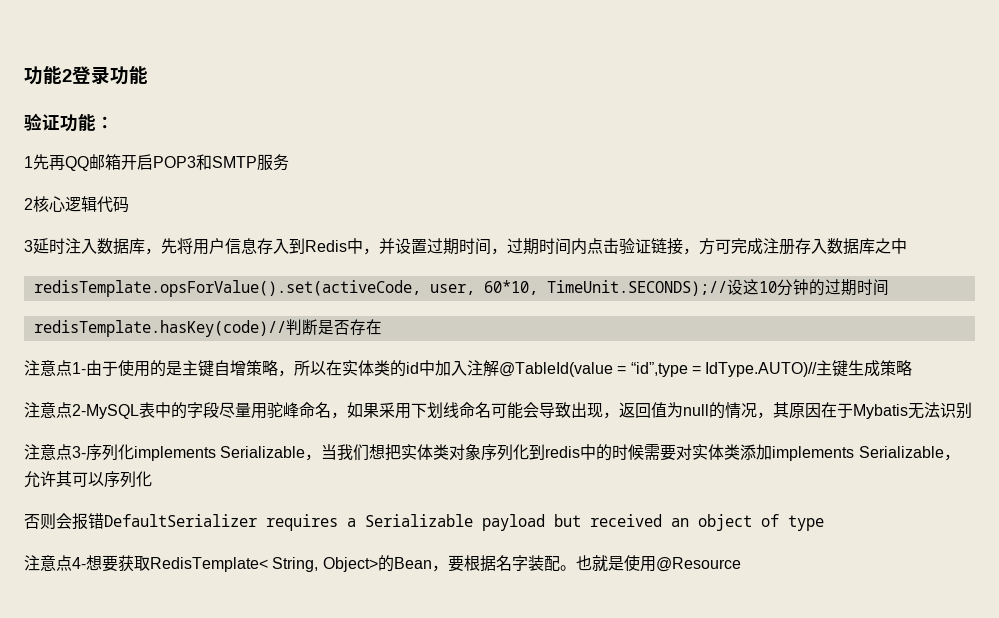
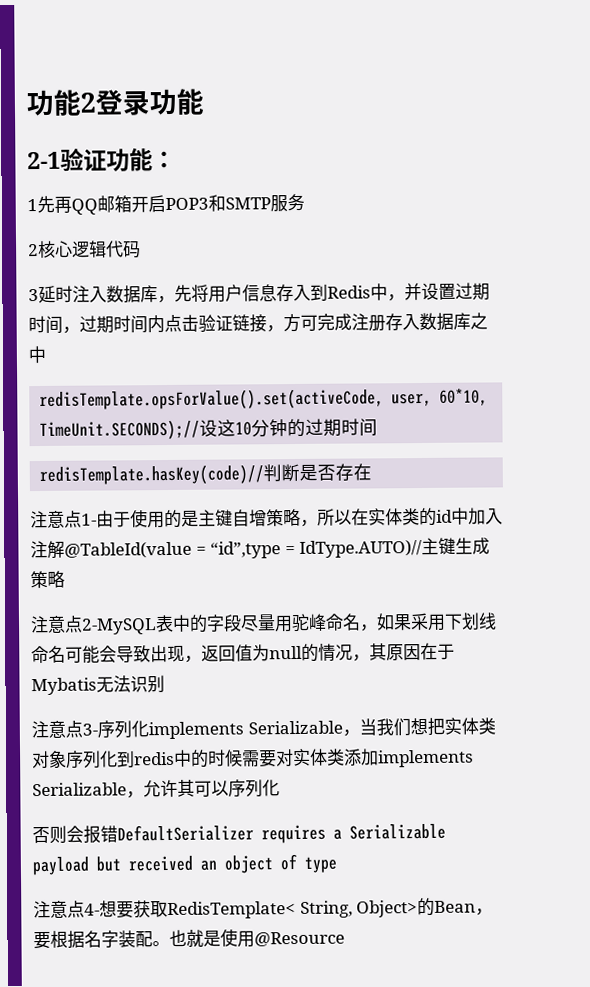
- 验证功能：
+ 2-1验证功能：

